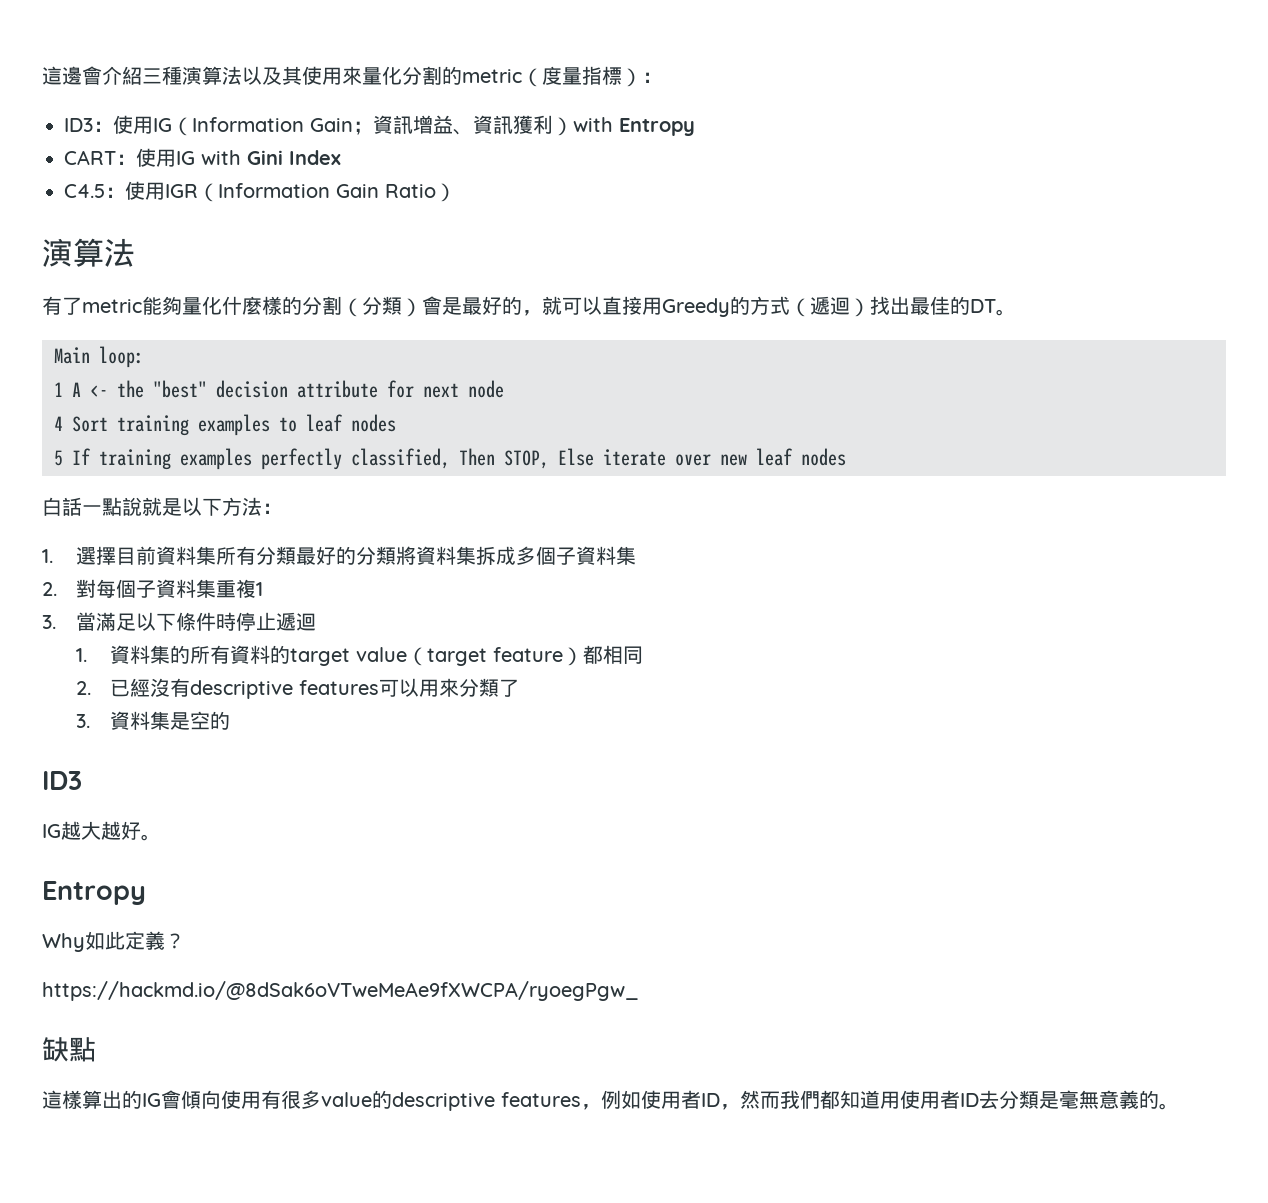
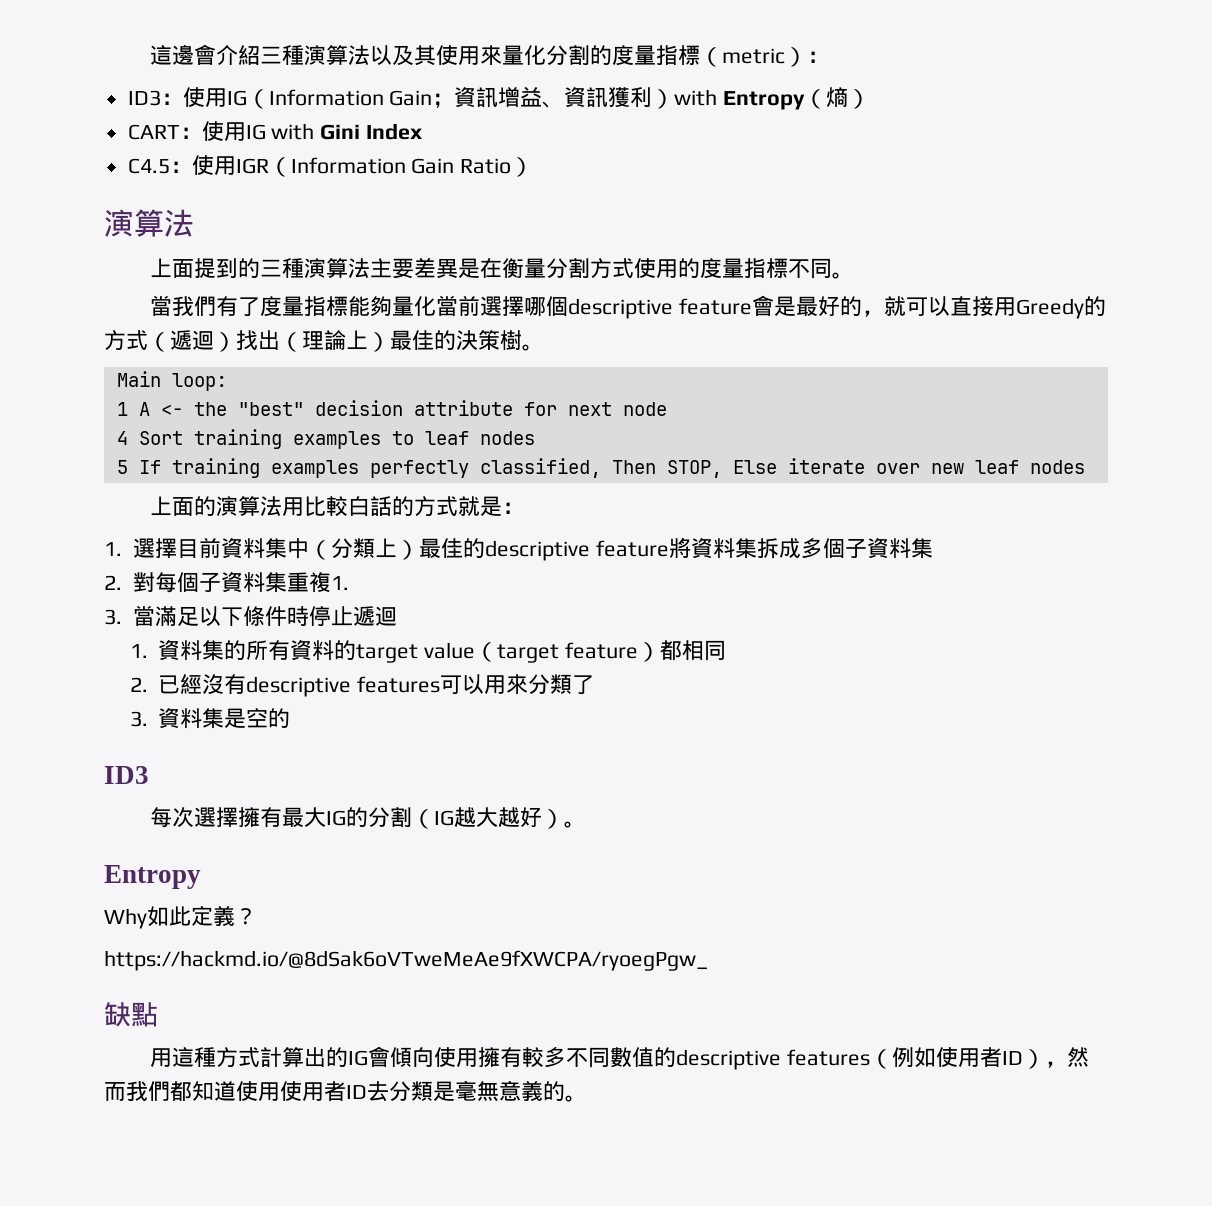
- 這邊會介紹三種演算法以及其使用來量化分割的metric（度量指標）：
+ 這邊會介紹三種演算法以及其使用來量化分割的度量指標（metric）：
- ID3：使用IG（Information Gain；資訊增益、資訊獲利）with Entropy
+ ID3：使用IG（Information Gain；資訊增益、資訊獲利）with Entropy（熵）
- 有了metric能夠量化什麼樣的分割（分類）會是最好的，就可以直接用Greedy的方式（遞迴）找出最佳的DT。
+ 上面提到的三種演算法主要差異是在衡量分割方式使用的度量指標不同。
+ 當我們有了度量指標能夠量化當前選擇哪個descriptive feature會是最好的，就可以直接用Greedy的方式（遞迴）找出（理論上）最佳的決策樹。
- 白話一點說就是以下方法：
+ 上面的演算法用比較白話的方式就是：
- 1.選擇目前資料集所有分類最好的分類將資料集拆成多個子資料集
+ 1.選擇目前資料集中（分類上）最佳的descriptive feature將資料集拆成多個子資料集
- 2.對每個子資料集重複1
+ 2.對每個子資料集重複1.
- IG越大越好。
+ 每次選擇擁有最大IG的分割（IG越大越好）。
- 這樣算出的IG會傾向使用有很多value的descriptive features，例如使用者ID，然而我們都知道用使用者ID去分類是毫無意義的。
+ 用這種方式計算出的IG會傾向使用擁有較多不同數值的descriptive features（例如使用者ID），然而我們都知道使用使用者ID去分類是毫無意義的。

